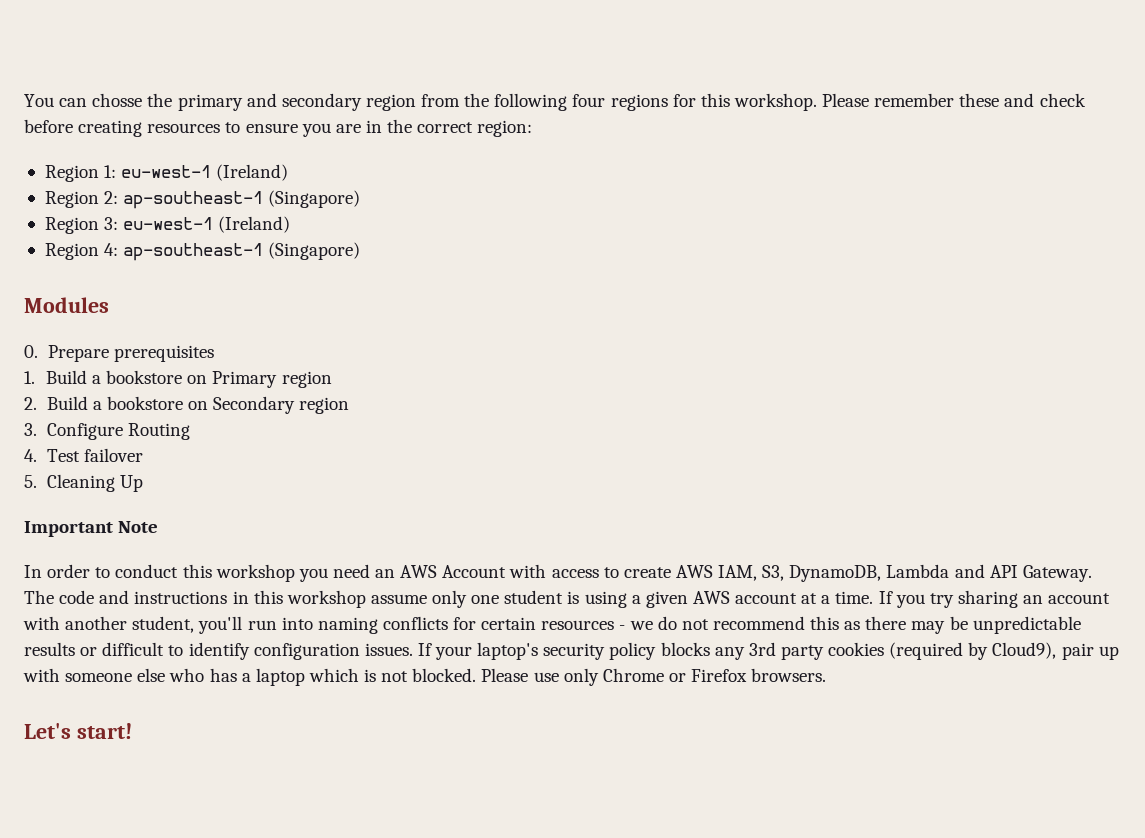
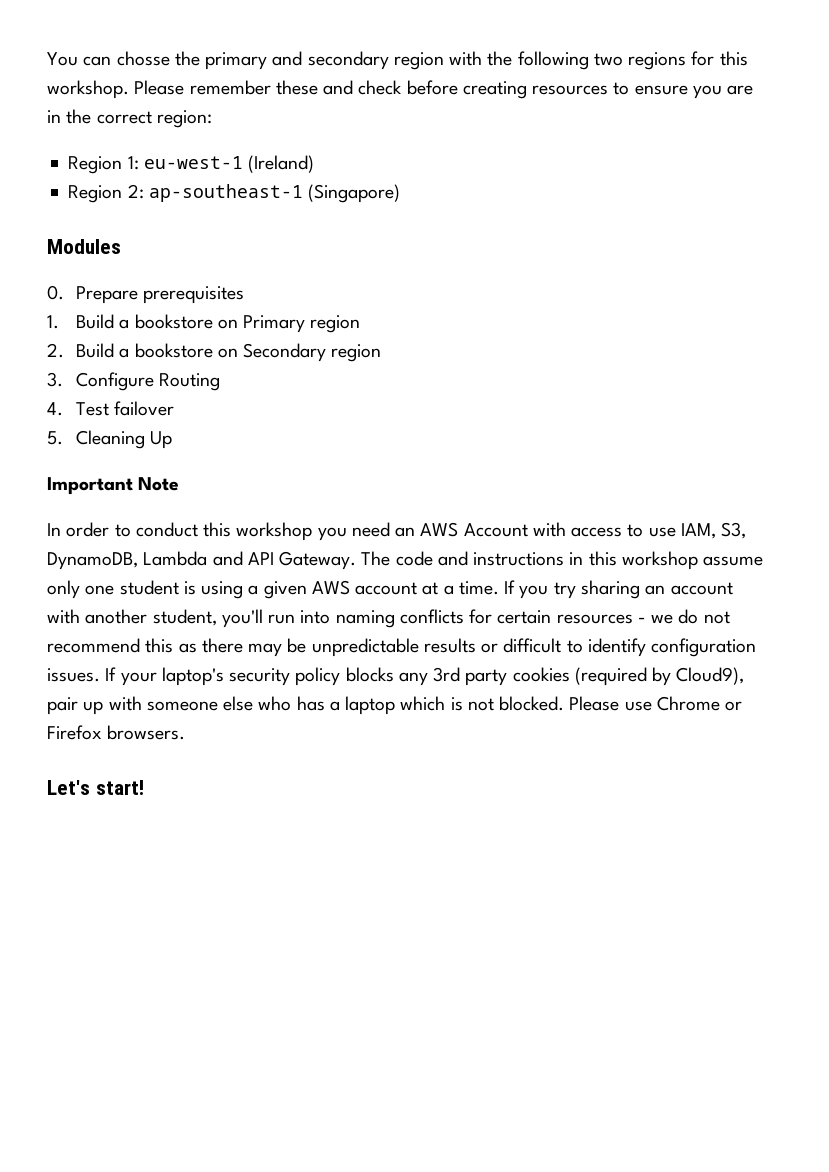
- You can chosse the primary and secondary region from the following four regions for this workshop.
+ You can chosse the primary and secondary region with the following two regions for this workshop.
- Region 3: eu-west-1 (Ireland)
- Region 4: ap-southeast-1 (Singapore)
- In order to conduct this workshop you need an AWS Account with access to create AWS IAM, S3, DynamoDB, Lambda and API Gateway.
+ In order to conduct this workshop you need an AWS Account with access to use IAM, S3, DynamoDB, Lambda and API Gateway.
- Please use only Chrome or Firefox browsers.
+ Please use Chrome or Firefox browsers.

